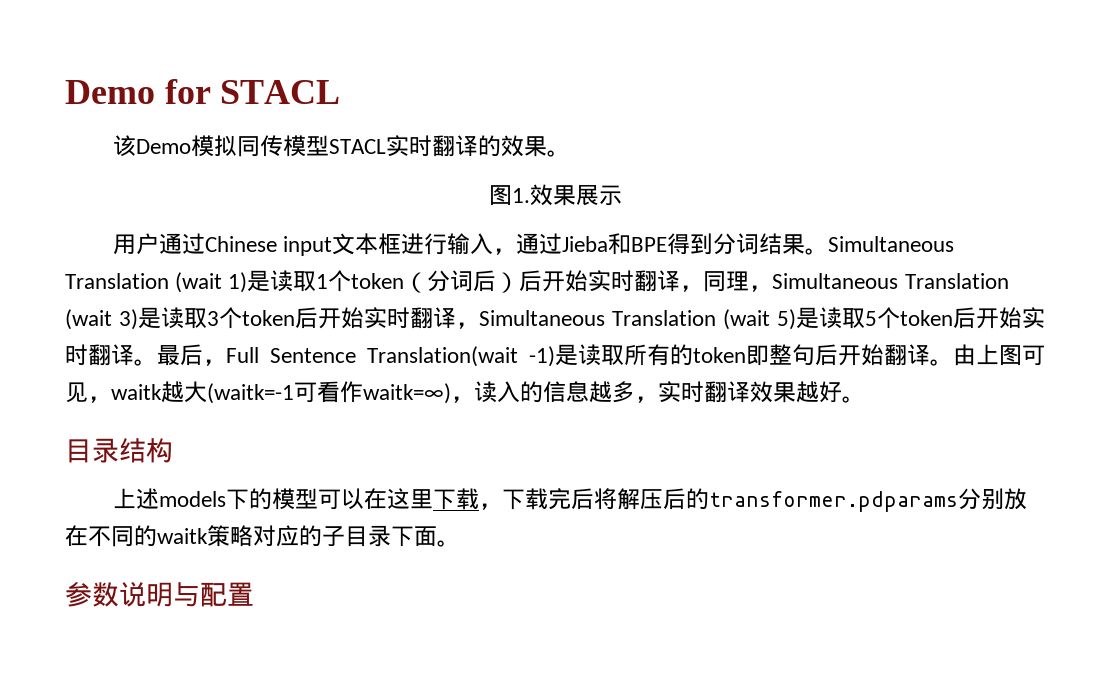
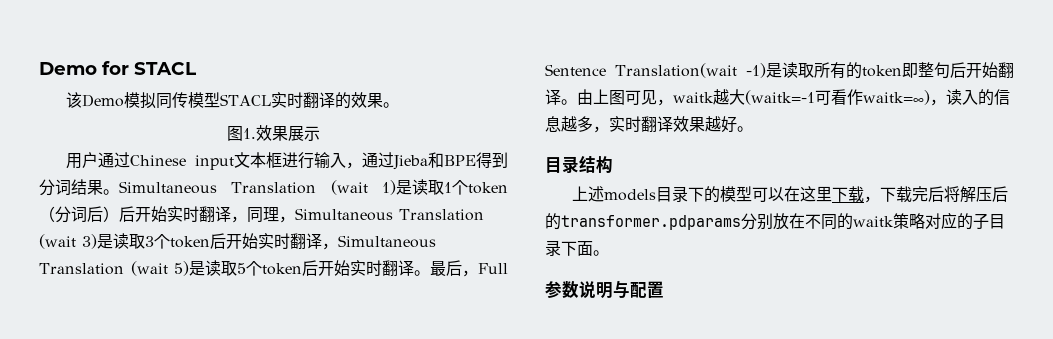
- 上述models下的模型可以在这里下载，下载完后将解压后的transformer.pdparams分别放在不同的waitk策略对应的子目录下面。
+ 上述models目录下的模型可以在这里下载，下载完后将解压后的transformer.pdparams分别放在不同的waitk策略对应的子目录下面。

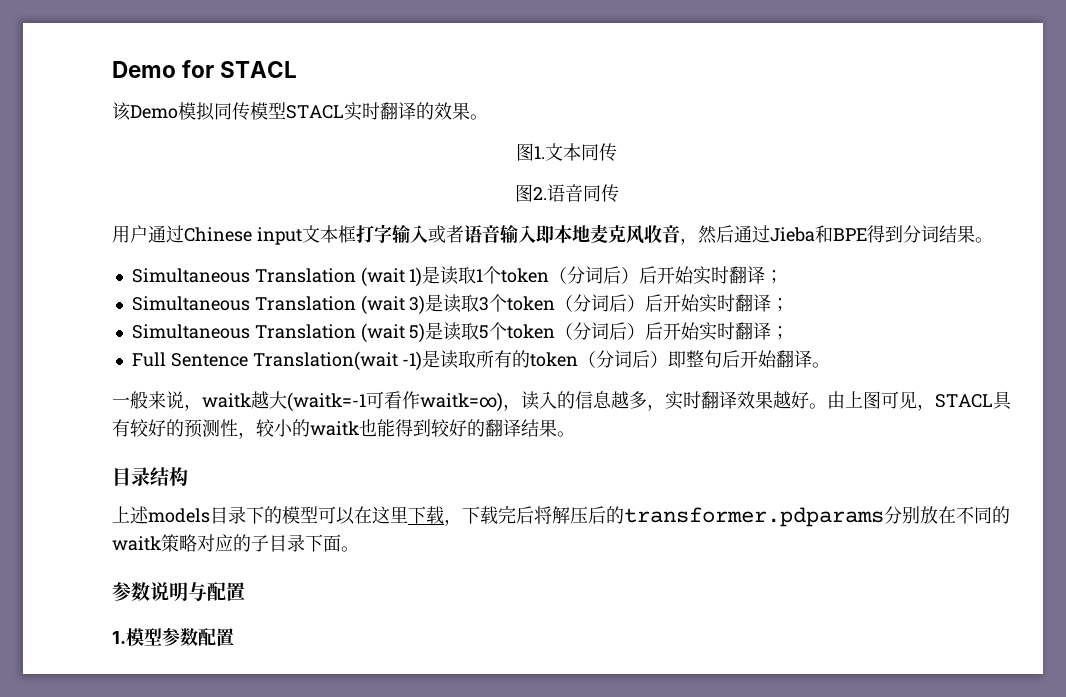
- 图1.效果展示
+ 图1.文本同传
+ 图2.语音同传
- 用户通过Chinese input文本框进行输入，通过Jieba和BPE得到分词结果。Simultaneous Translation (wait 1)是读取1个token（分词后）后开始实时翻译，同理，Simultaneous Translation (wait 3)是读取3个token后开始实时翻译，Simultaneous Translation (wait 5)是读取5个token后开始实时翻译。最后，Full Sentence Translation(wait -1)是读取所有的token即整句后开始翻译。由上图可见，waitk越大(waitk=-1可看作waitk=∞)，读入的信息越多，实时翻译效果越好。
+ 用户通过Chinese input文本框打字输入或者语音输入即本地麦克风收音，然后通过Jieba和BPE得到分词结果。
+ Simultaneous Translation (wait 1)是读取1个token（分词后）后开始实时翻译；
+ Simultaneous Translation (wait 3)是读取3个token（分词后）后开始实时翻译；
+ Simultaneous Translation (wait 5)是读取5个token（分词后）后开始实时翻译；
+ Full Sentence Translation(wait -1)是读取所有的token（分词后）即整句后开始翻译。
+ 一般来说，waitk越大(waitk=-1可看作waitk=∞)，读入的信息越多，实时翻译效果越好。由上图可见，STACL具有较好的预测性，较小的waitk也能得到较好的翻译结果。
+ 1.模型参数配置

